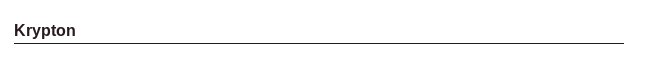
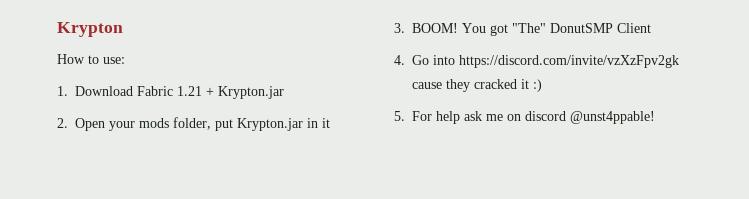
+ How to use:
+ 1. Download Fabric 1.21 + Krypton.jar
+ 2. Open your mods folder, put Krypton.jar in it
+ 3. BOOM! You got "The" DonutSMP Client
+ 4. Go into https://discord.com/invite/vzXzFpv2gk cause they cracked it :)
+ 5. For help ask me on discord @unst4ppable!

